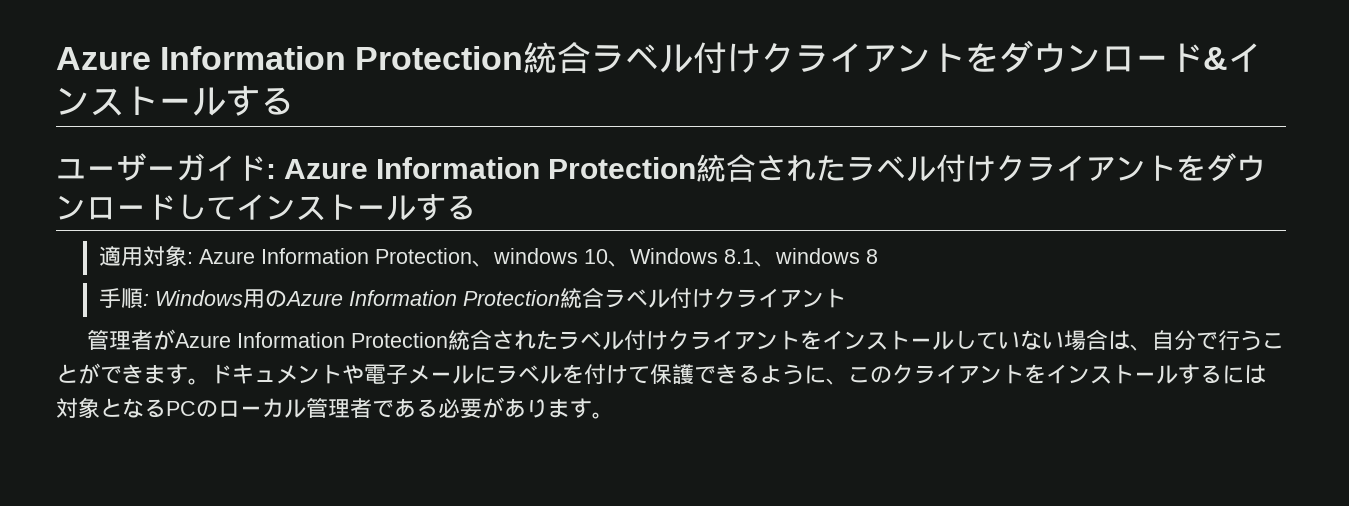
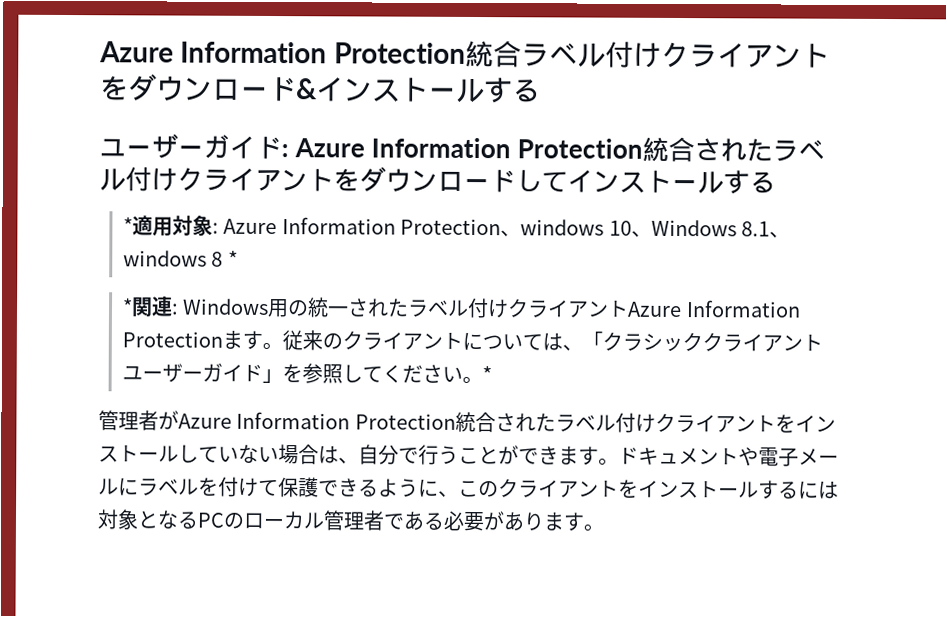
- 適用対象: Azure Information Protection、windows 10、Windows 8.1、windows 8
- 手順: Windows用のAzure Information Protection統合ラベル付けクライアント
+ *適用対象: Azure Information Protection、windows 10、Windows 8.1、windows 8 *
+ *関連: Windows用の統一されたラベル付けクライアントAzure Information Protectionます。従来のクライアントについては、「クラシッククライアントユーザーガイド」を参照してください。*

